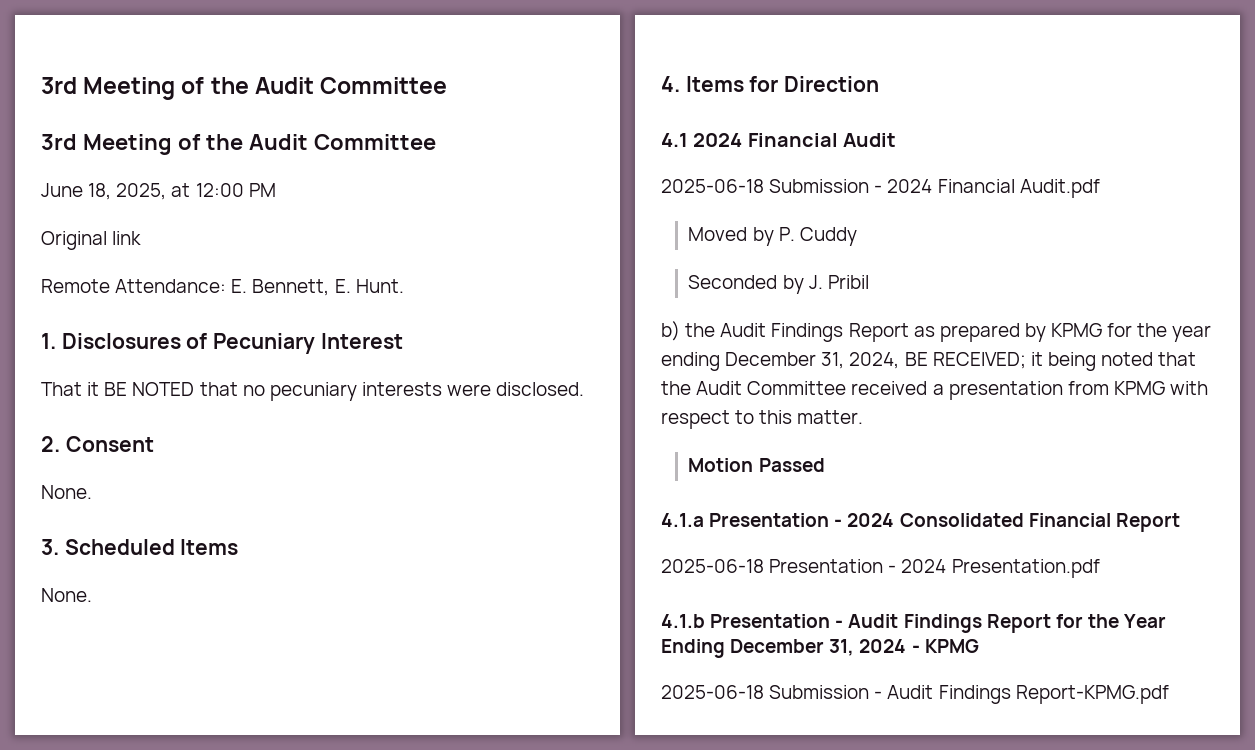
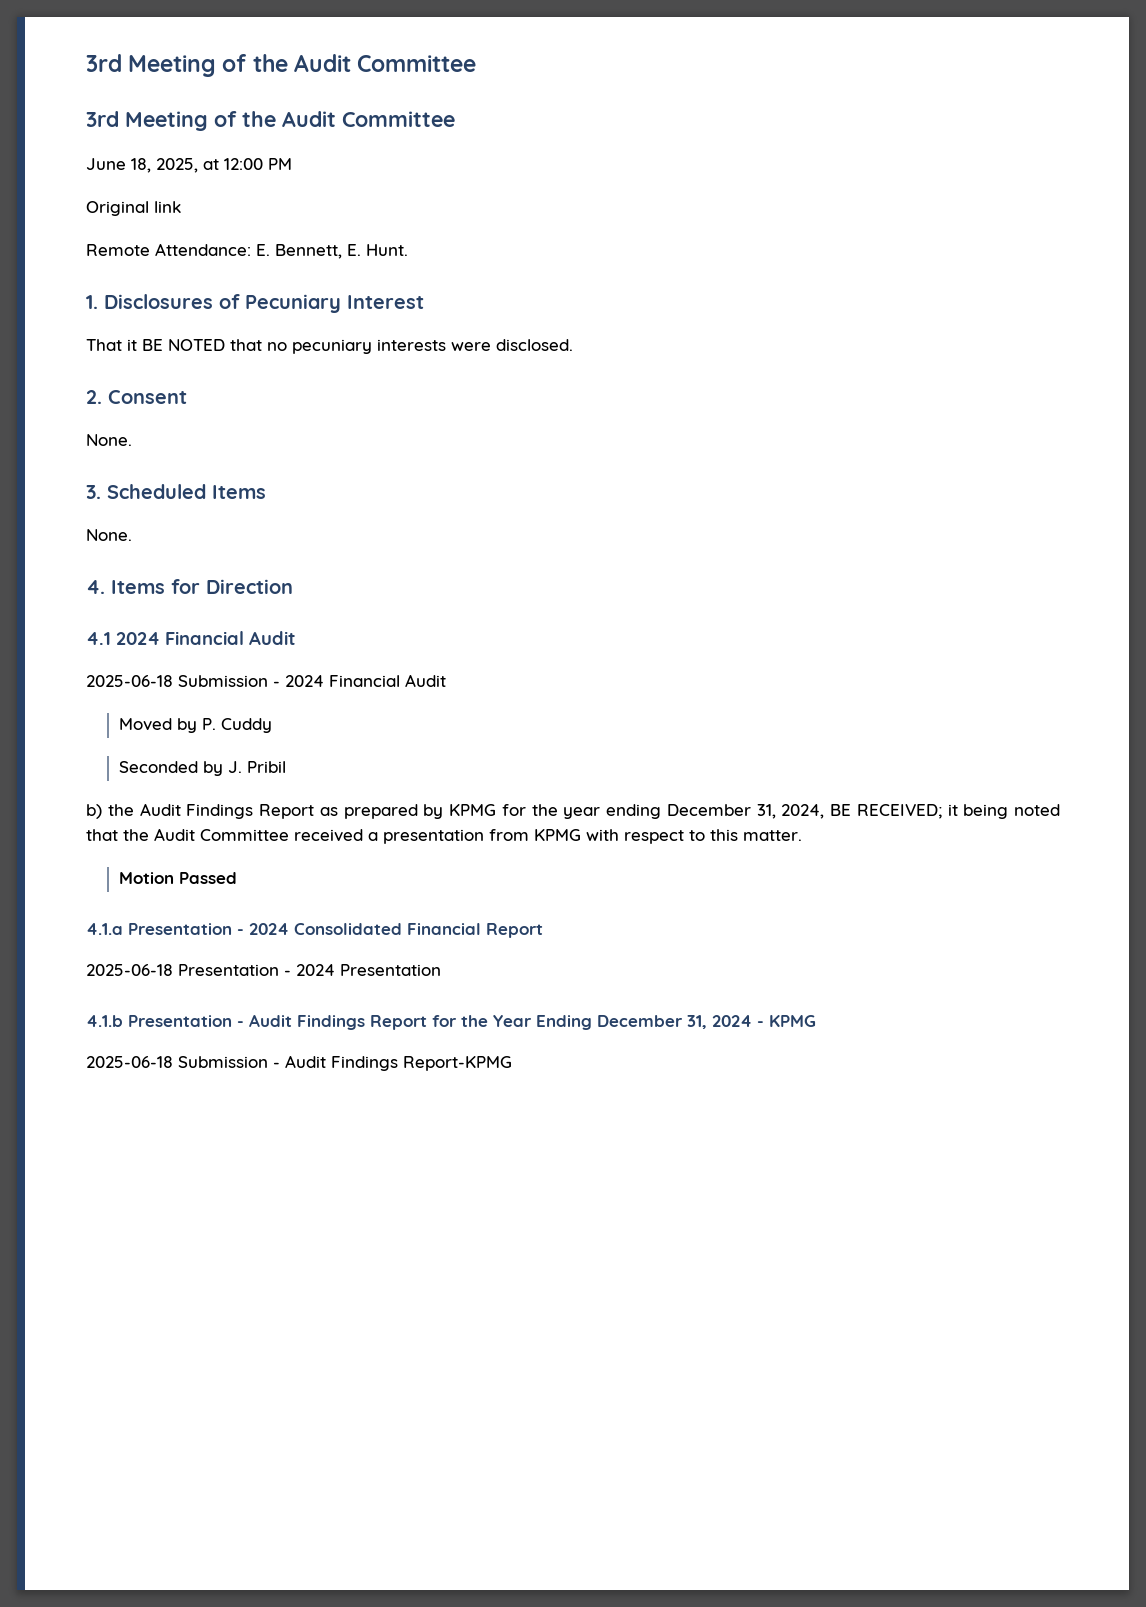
- 2025-06-18 Submission - 2024 Financial Audit.pdf
+ 2025-06-18 Submission - 2024 Financial Audit
- 2025-06-18 Presentation - 2024 Presentation.pdf
+ 2025-06-18 Presentation - 2024 Presentation
- 2025-06-18 Submission - Audit Findings Report-KPMG.pdf
+ 2025-06-18 Submission - Audit Findings Report-KPMG

